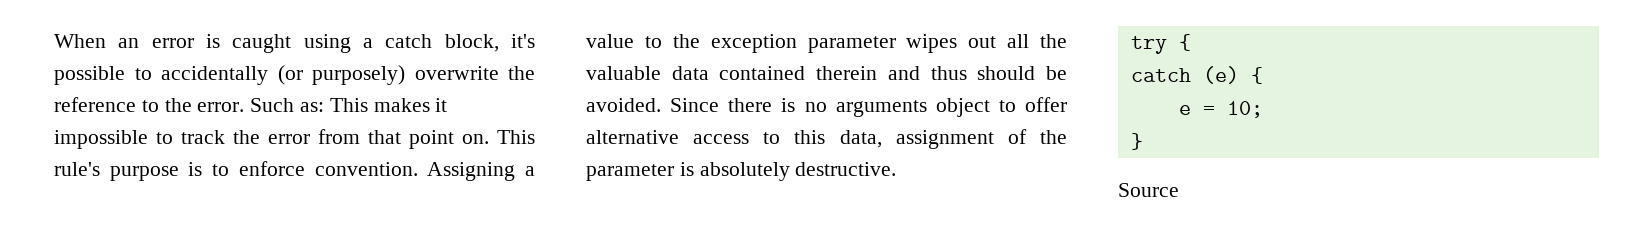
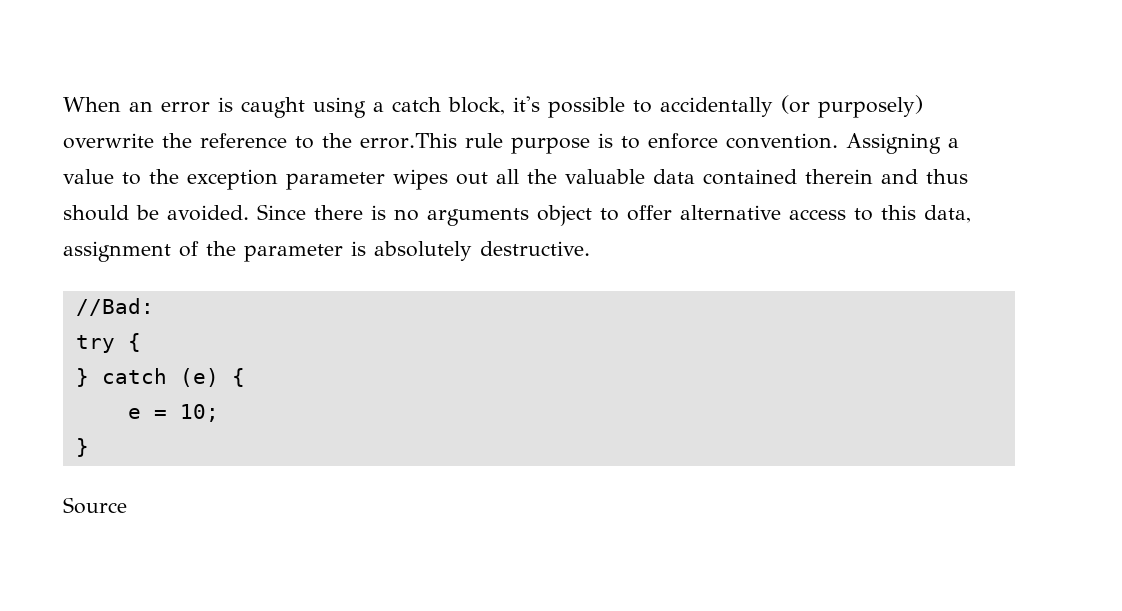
- When an error is caught using a catch block, it's possible to accidentally (or purposely) overwrite the reference to the error. Such as: This makes it impossible to track the error from that point on. This rule's purpose is to enforce convention.
+ When an error is caught using a catch block, it's possible to accidentally (or purposely) overwrite the reference to the error.This rule purpose is to enforce convention.
+ //Bad:
- catch (e) {
+ } catch (e) {

